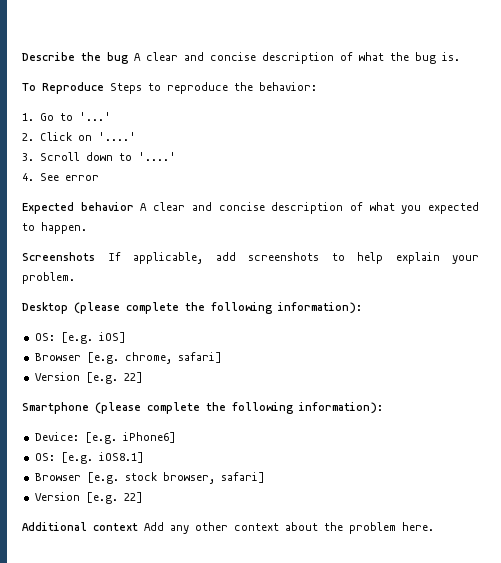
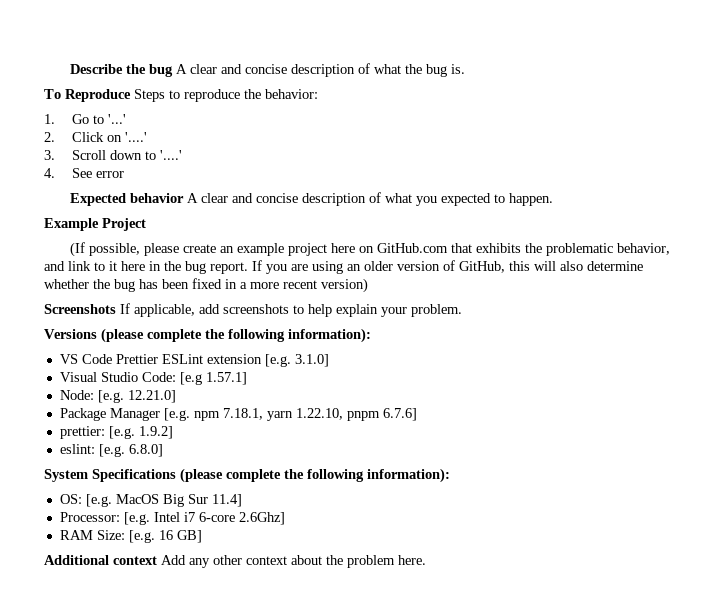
+ Example Project
+ (If possible, please create an example project here on GitHub.com that exhibits the problematic behavior, and link to it here in the bug report. If you are using an older version of GitHub, this will also determine whether the bug has been fixed in a more recent version)
- Desktop (please complete the following information):
+ Versions (please complete the following information):
+ VS Code Prettier ESLint extension [e.g. 3.1.0]
+ Visual Studio Code: [e.g 1.57.1]
+ Node: [e.g. 12.21.0]
+ Package Manager [e.g. npm 7.18.1, yarn 1.22.10, pnpm 6.7.6]
+ prettier: [e.g. 1.9.2]
+ eslint: [e.g. 6.8.0]
+ System Specifications (please complete the following information):
- OS: [e.g. iOS]
- Browser [e.g. chrome, safari]
- Version [e.g. 22]
- Smartphone (please complete the following information):
- Device: [e.g. iPhone6]
- OS: [e.g. iOS8.1]
- Browser [e.g. stock browser, safari]
- Version [e.g. 22]
+ OS: [e.g. MacOS Big Sur 11.4]
+ Processor: [e.g. Intel i7 6-core 2.6Ghz]
+ RAM Size: [e.g. 16 GB]

